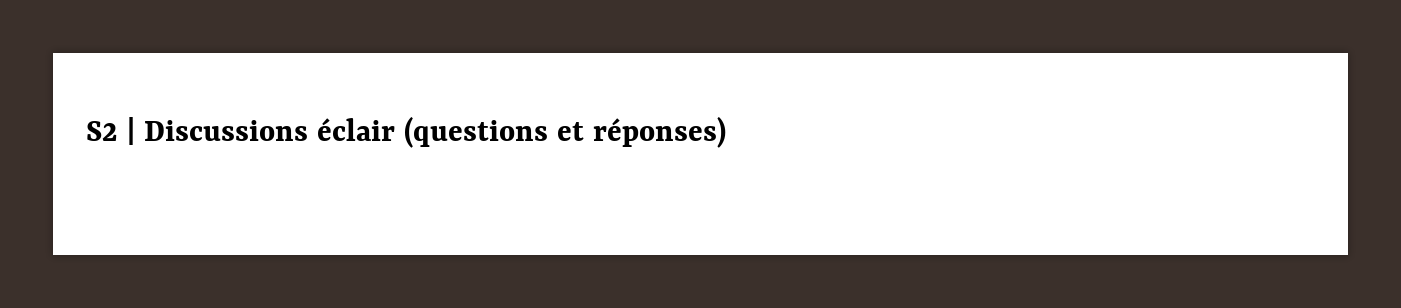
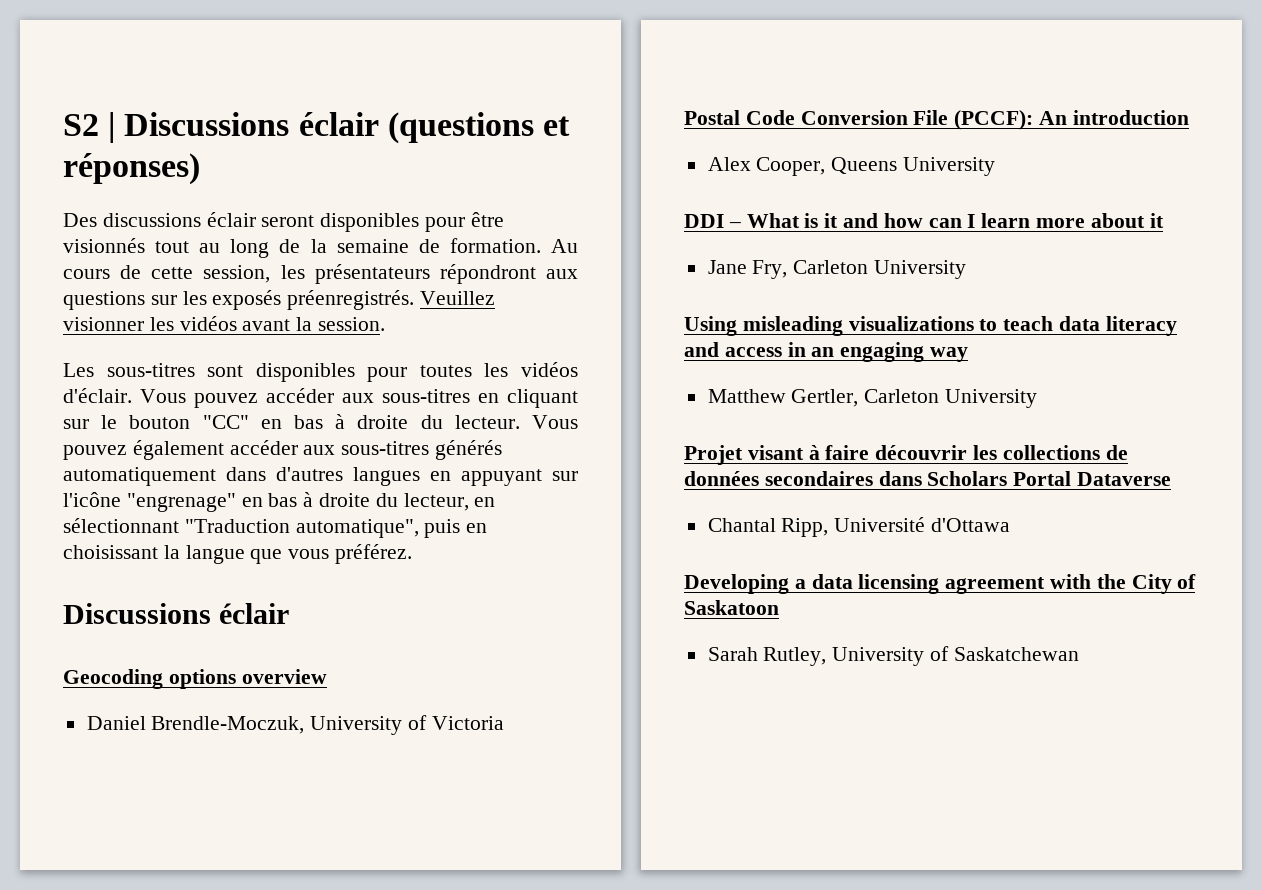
+ Des discussions éclair seront disponibles pour être visionnés tout au long de la semaine de formation. Au cours de cette session, les présentateurs répondront aux questions sur les exposés préenregistrés. Veuillez visionner les vidéos avant la session.
+ Les sous-titres sont disponibles pour toutes les vidéos d'éclair. Vous pouvez accéder aux sous-titres en cliquant sur le bouton "CC" en bas à droite du lecteur. Vous pouvez également accéder aux sous-titres générés automatiquement dans d'autres langues en appuyant sur l'icône "engrenage" en bas à droite du lecteur, en sélectionnant "Traduction automatique", puis en choisissant la langue que vous préférez.
+ Discussions éclair
+ Geocoding options overview
+ Daniel Brendle-Moczuk, University of Victoria
+ Postal Code Conversion File (PCCF): An introduction
+ Alex Cooper, Queens University
+ DDI – What is it and how can I learn more about it
+ Jane Fry, Carleton University
+ Using misleading visualizations to teach data literacy and access in an engaging way
+ Matthew Gertler, Carleton University
+ Projet visant à faire découvrir les collections de données secondaires dans Scholars Portal Dataverse
+ Chantal Ripp, Université d'Ottawa
+ Developing a data licensing agreement with the City of Saskatoon
+ Sarah Rutley, University of Saskatchewan

